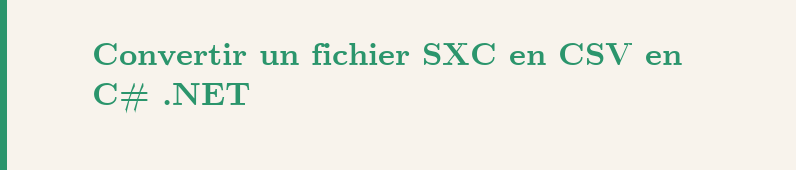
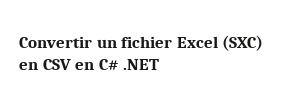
- Convertir un fichier SXC en CSV en C# .NET
+ Convertir un fichier Excel (SXC) en CSV en C# .NET

